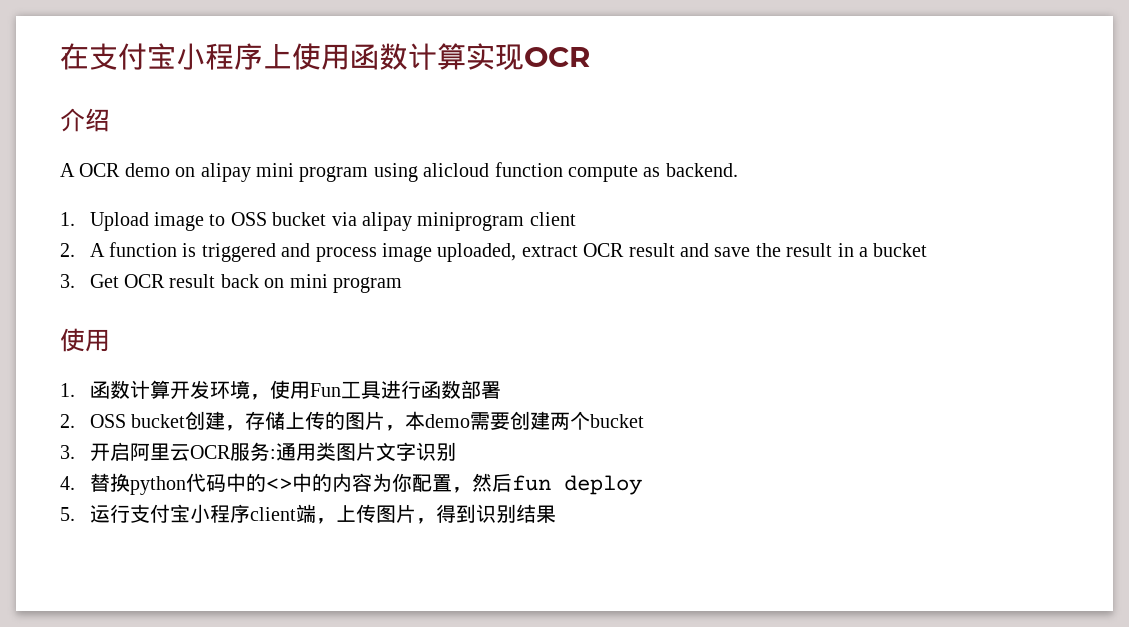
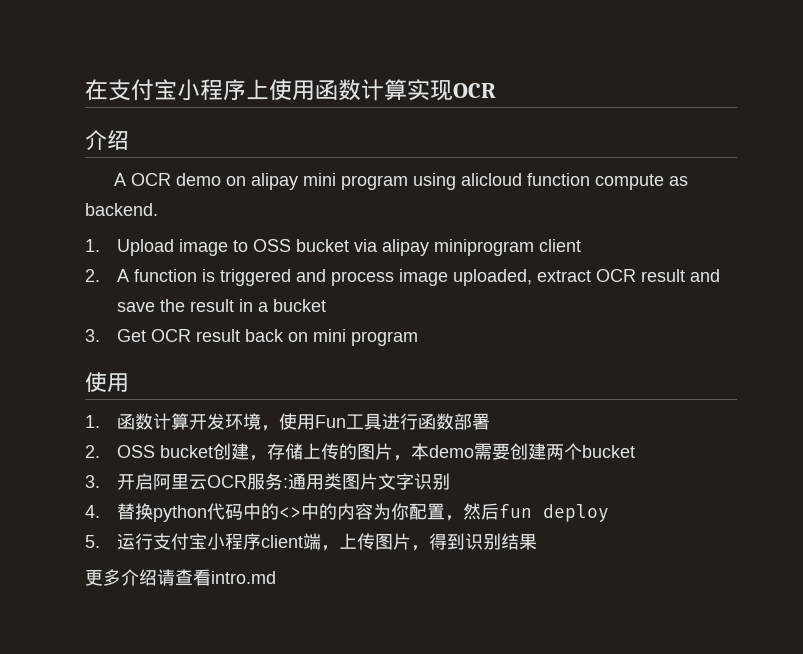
+ 更多介绍请查看intro.md

